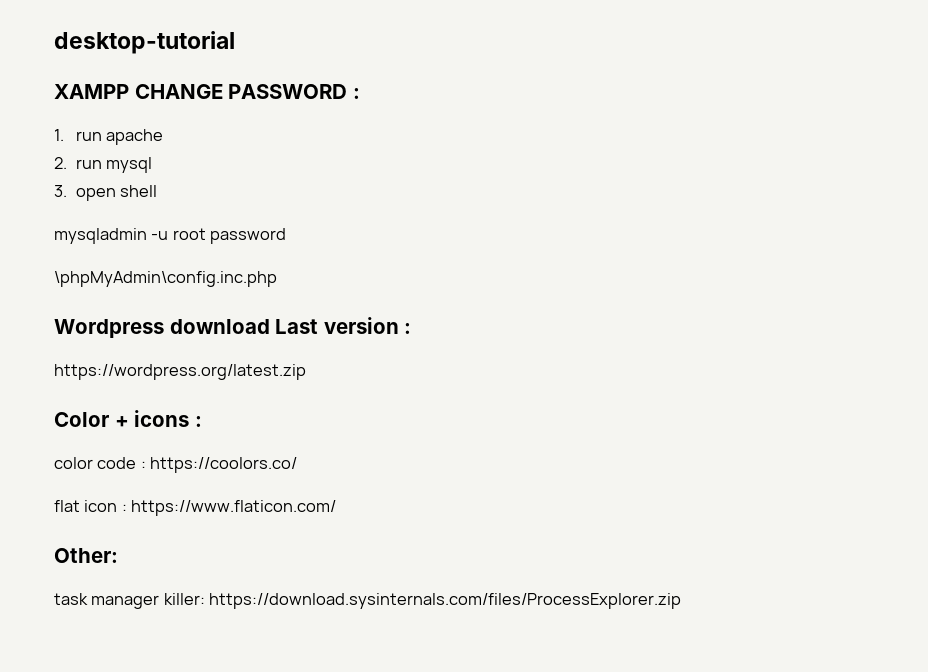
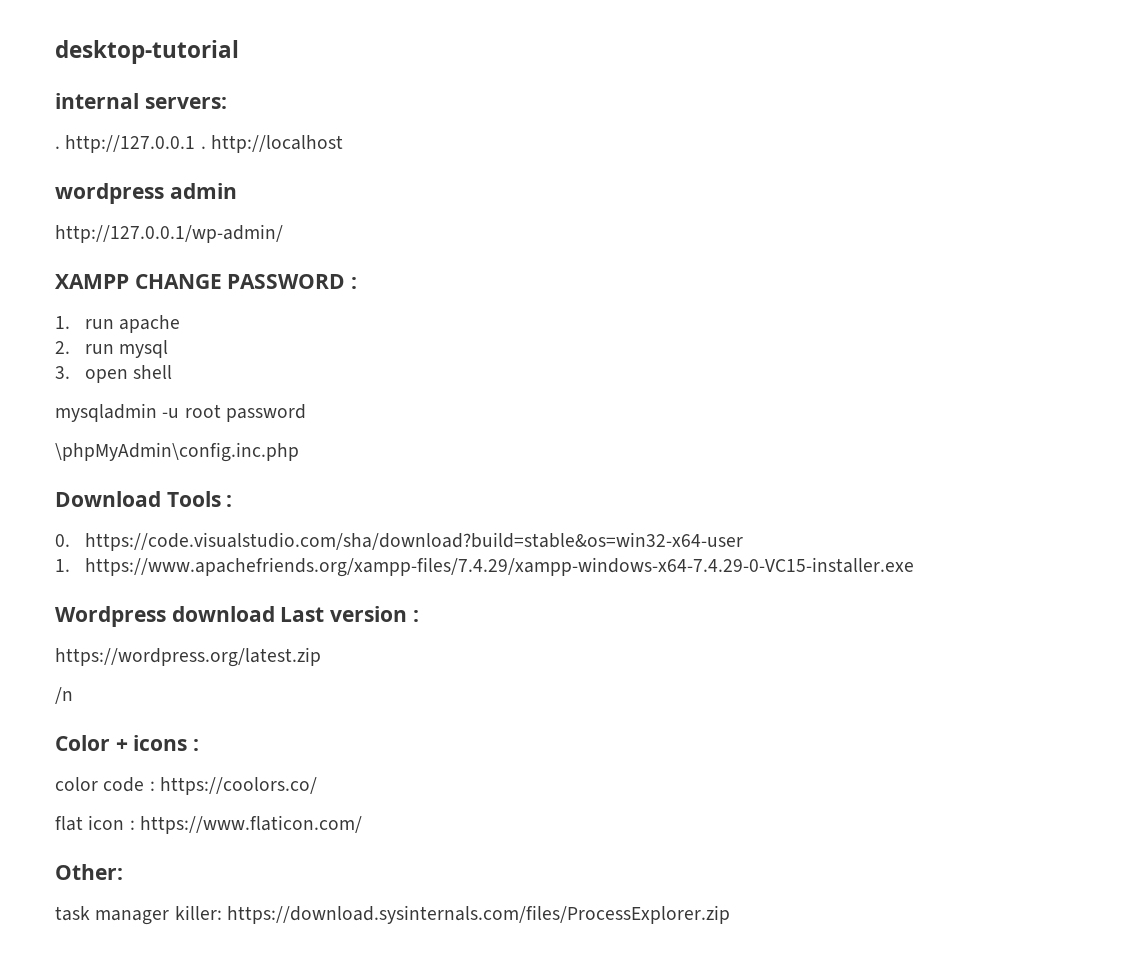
+ internal servers:
+ . http://127.0.0.1 . http://localhost
+ wordpress admin
+ http://127.0.0.1/wp-admin/
+ Download Tools :
+ 0. https://code.visualstudio.com/sha/download?build=stable&os=win32-x64-user
+ 1. https://www.apachefriends.org/xampp-files/7.4.29/xampp-windows-x64-7.4.29-0-VC15-installer.exe
+ /n

